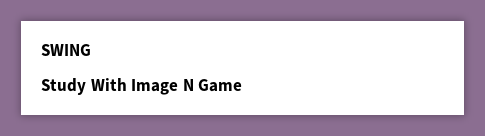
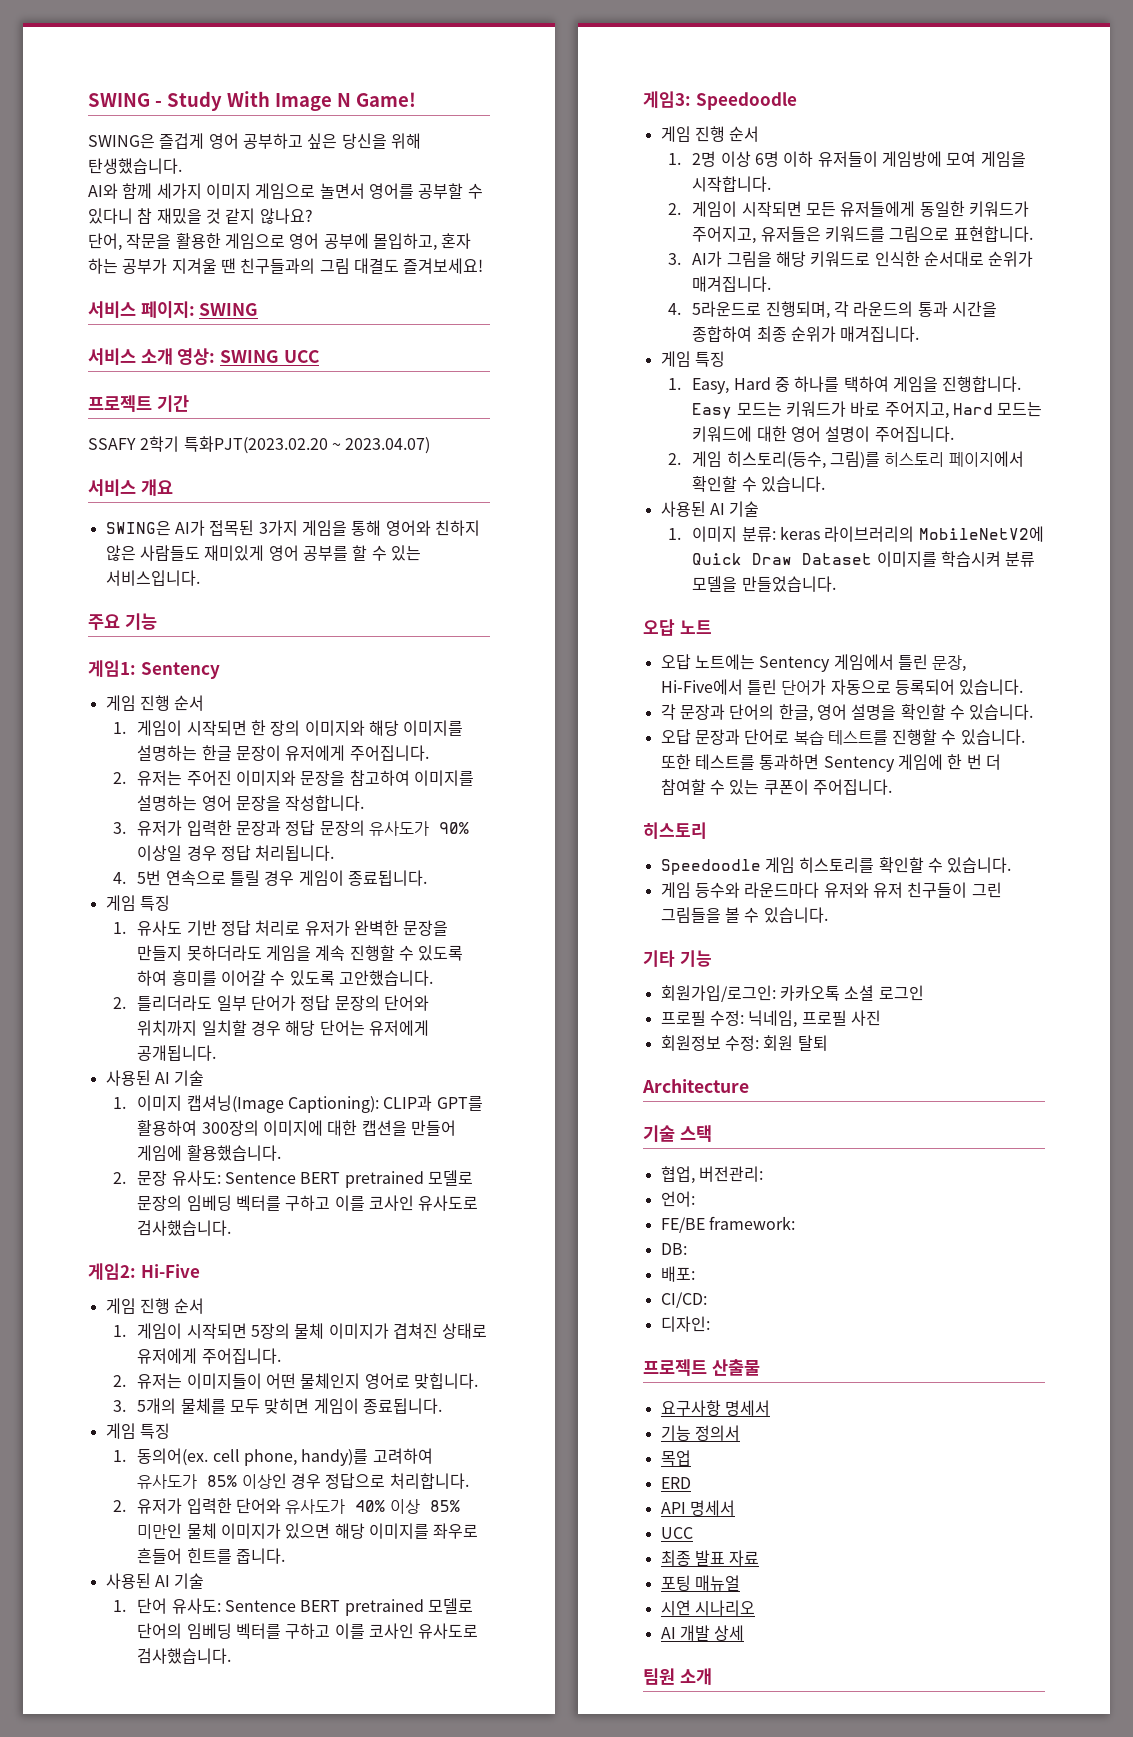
- SWING
- Study With Image N Game
+ SWING - Study With Image N Game!
+ SWING은 즐겁게 영어 공부하고 싶은 당신을 위해 탄생했습니다.
+ AI와 함께 세가지 이미지 게임으로 놀면서 영어를 공부할 수 있다니 참 재밌을 것 같지 않나요?
+ 단어, 작문을 활용한 게임으로 영어 공부에 몰입하고, 혼자 하는 공부가 지겨울 땐 친구들과의 그림 대결도 즐겨보세요!
+ 서비스 페이지: SWING
+ 서비스 소개 영상: SWING UCC
+ 프로젝트 기간
+ SSAFY 2학기 특화PJT(2023.02.20 ~ 2023.04.07)
+ 서비스 개요
+ SWING은 AI가 접목된 3가지 게임을 통해 영어와 친하지 않은 사람들도 재미있게 영어 공부를 할 수 있는 서비스입니다.
+ 주요 기능
+ 게임1: Sentency
+ 게임 진행 순서
+ 1. 게임이 시작되면 한 장의 이미지와 해당 이미지를 설명하는 한글 문장이 유저에게 주어집니다.
+ 2. 유저는 주어진 이미지와 문장을 참고하여 이미지를 설명하는 영어 문장을 작성합니다.
+ 3. 유저가 입력한 문장과 정답 문장의 유사도가 90% 이상일 경우 정답 처리됩니다.
+ 4. 5번 연속으로 틀릴 경우 게임이 종료됩니다.
+ 게임 특징
+ 1. 유사도 기반 정답 처리로 유저가 완벽한 문장을 만들지 못하더라도 게임을 계속 진행할 수 있도록 하여 흥미를 이어갈 수 있도록 고안했습니다.
+ 2. 틀리더라도 일부 단어가 정답 문장의 단어와 위치까지 일치할 경우 해당 단어는 유저에게 공개됩니다.
+ 사용된 AI 기술
+ 1. 이미지 캡셔닝(Image Captioning): CLIP과 GPT를 활용하여 300장의 이미지에 대한 캡션을 만들어 게임에 활용했습니다.
+ 2. 문장 유사도: Sentence BERT pretrained 모델로 문장의 임베딩 벡터를 구하고 이를 코사인 유사도로 검사했습니다.
+ 게임2: Hi-Five
+ 게임 진행 순서
+ 1. 게임이 시작되면 5장의 물체 이미지가 겹쳐진 상태로 유저에게 주어집니다.
+ 2. 유저는 이미지들이 어떤 물체인지 영어로 맞힙니다.
+ 3. 5개의 물체를 모두 맞히면 게임이 종료됩니다.
+ 게임 특징
+ 1. 동의어(ex. cell phone, handy)를 고려하여 유사도가 85% 이상인 경우 정답으로 처리합니다.
+ 2. 유저가 입력한 단어와 유사도가 40% 이상 85% 미만인 물체 이미지가 있으면 해당 이미지를 좌우로 흔들어 힌트를 줍니다.
+ 사용된 AI 기술
+ 1. 단어 유사도: Sentence BERT pretrained 모델로 단어의 임베딩 벡터를 구하고 이를 코사인 유사도로 검사했습니다.
+ 게임3: Speedoodle
+ 게임 진행 순서
+ 1. 2명 이상 6명 이하 유저들이 게임방에 모여 게임을 시작합니다.
+ 2. 게임이 시작되면 모든 유저들에게 동일한 키워드가 주어지고, 유저들은 키워드를 그림으로 표현합니다.
+ 3. AI가 그림을 해당 키워드로 인식한 순서대로 순위가 매겨집니다.
+ 4. 5라운드로 진행되며, 각 라운드의 통과 시간을 종합하여 최종 순위가 매겨집니다.
+ 게임 특징
+ 1. Easy, Hard 중 하나를 택하여 게임을 진행합니다. Easy 모드는 키워드가 바로 주어지고, Hard 모드는 키워드에 대한 영어 설명이 주어집니다.
+ 2. 게임 히스토리(등수, 그림)를 히스토리 페이지에서 확인할 수 있습니다.
+ 사용된 AI 기술
+ 1. 이미지 분류: keras 라이브러리의 MobileNetV2에 Quick Draw Dataset 이미지를 학습시켜 분류 모델을 만들었습니다.
+ 오답 노트
+ 오답 노트에는 Sentency 게임에서 틀린 문장, Hi-Five에서 틀린 단어가 자동으로 등록되어 있습니다.
+ 각 문장과 단어의 한글, 영어 설명을 확인할 수 있습니다.
+ 오답 문장과 단어로 복습 테스트를 진행할 수 있습니다. 또한 테스트를 통과하면 Sentency 게임에 한 번 더 참여할 수 있는 쿠폰이 주어집니다.
+ 히스토리
+ Speedoodle 게임 히스토리를 확인할 수 있습니다.
+ 게임 등수와 라운드마다 유저와 유저 친구들이 그린 그림들을 볼 수 있습니다.
+ 기타 기능
+ 회원가입/로그인: 카카오톡 소셜 로그인
+ 프로필 수정: 닉네임, 프로필 사진
+ 회원정보 수정: 회원 탈퇴
+ Architecture
+ 기술 스택
+ 협업, 버전관리:
+ 언어:
+ FE/BE framework:
+ DB:
+ 배포:
+ CI/CD:
+ 디자인:
+ 프로젝트 산출물
+ 요구사항 명세서
+ 기능 정의서
+ 목업
+ ERD
+ API 명세서
+ UCC
+ 최종 발표 자료
+ 포팅 매뉴얼
+ 시연 시나리오
+ AI 개발 상세
+ 팀원 소개

